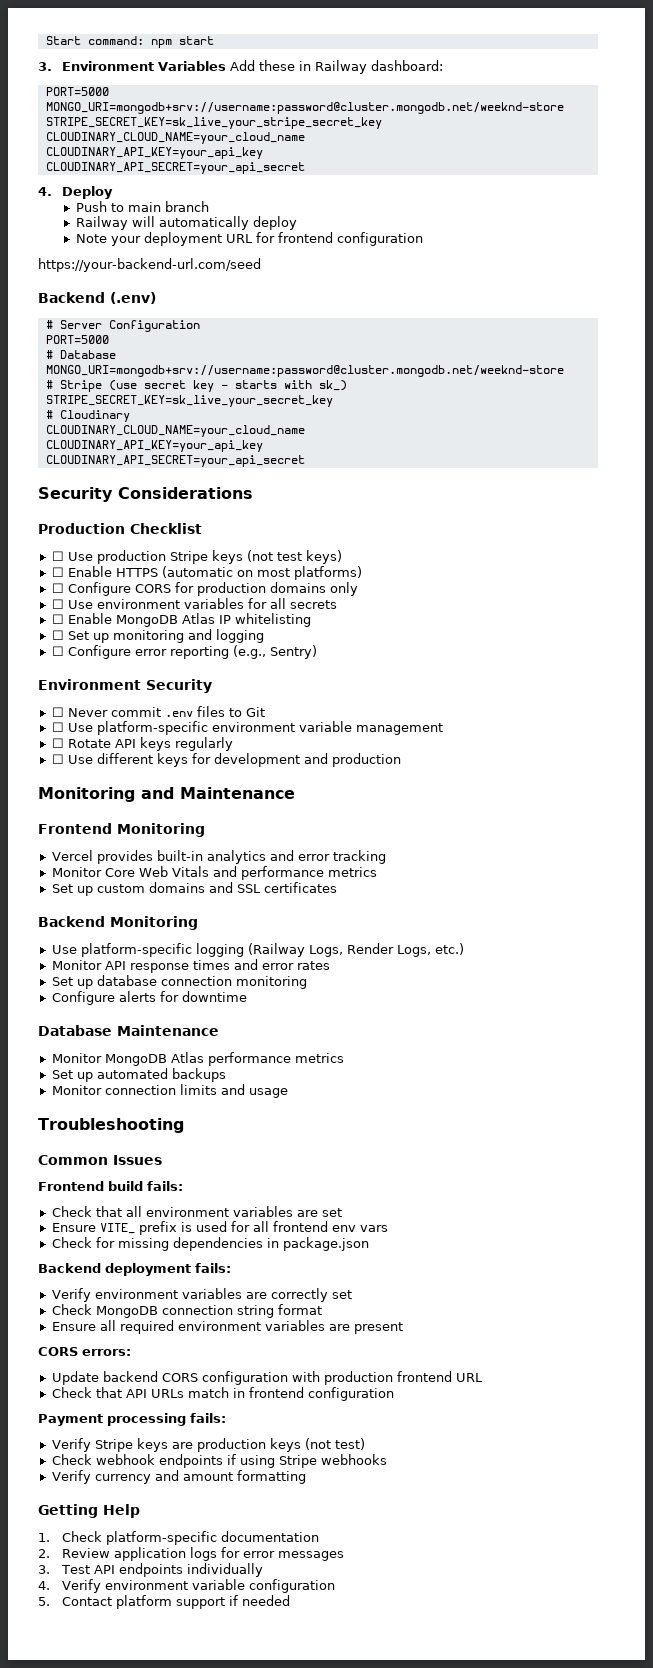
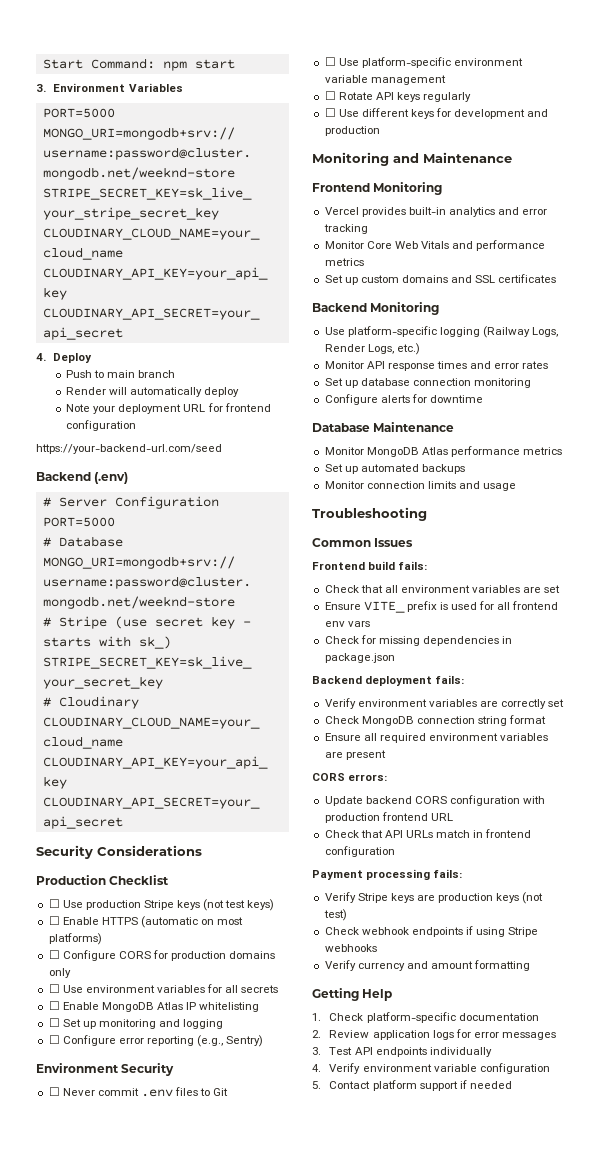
- Start command: npm start
+ Start Command: npm start
- 3. Environment Variables Add these in Railway dashboard:
+ 3. Environment Variables
- Railway will automatically deploy
+ Render will automatically deploy

